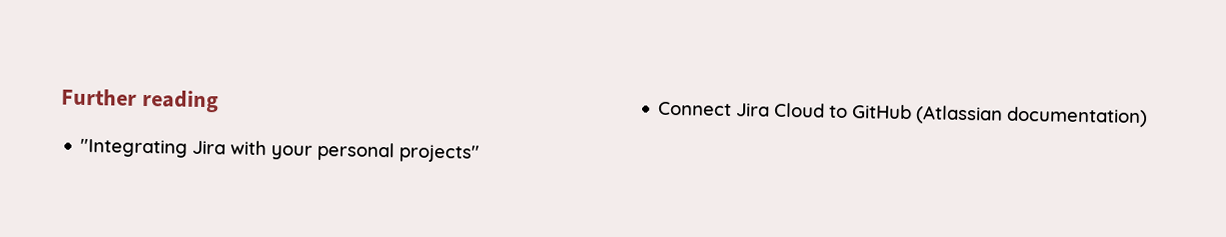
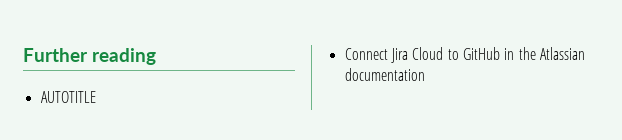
- "Integrating Jira with your personal projects"
+ AUTOTITLE
- Connect Jira Cloud to GitHub (Atlassian documentation)
+ Connect Jira Cloud to GitHub in the Atlassian documentation

